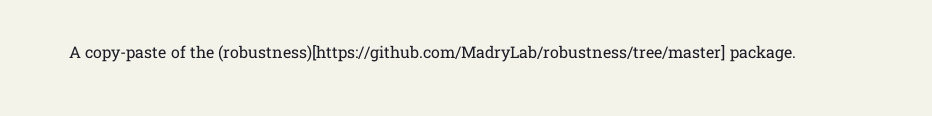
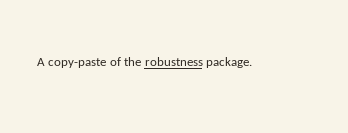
- A copy-paste of the (robustness)[https://github.com/MadryLab/robustness/tree/master] package.
+ A copy-paste of the robustness package.

